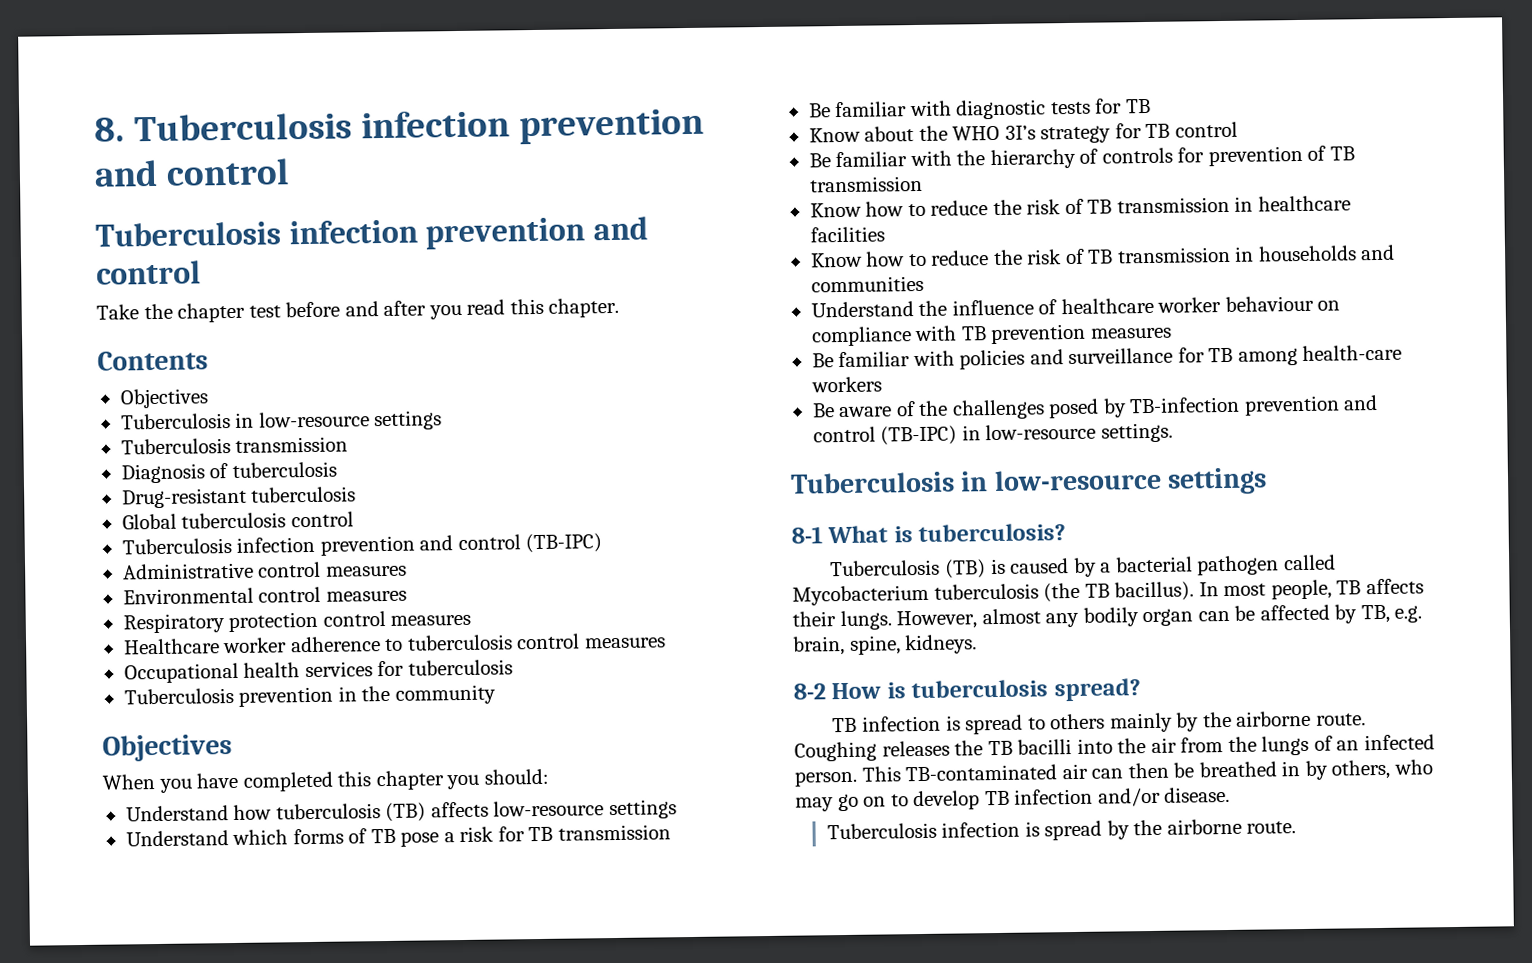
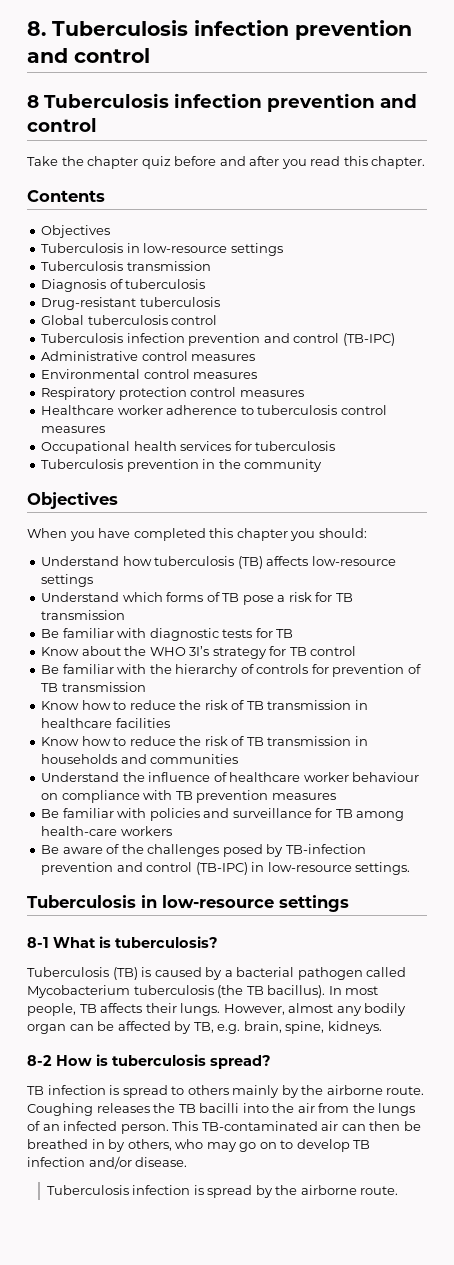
  8. Tuberculosis infection prevention and control
- Tuberculosis infection prevention and control
+ 8 Tuberculosis infection prevention and control
- Take the chapter test before and after you read this chapter.
+ Take the chapter quiz before and after you read this chapter.

